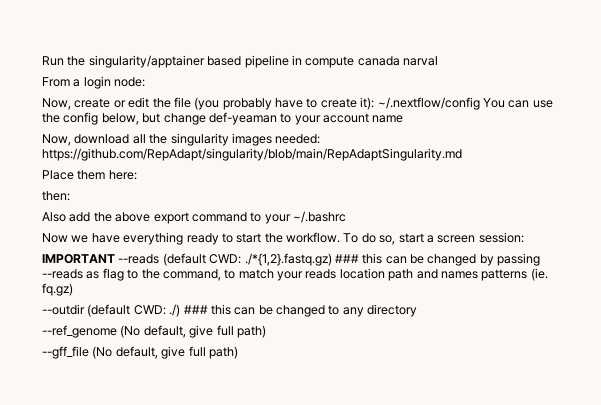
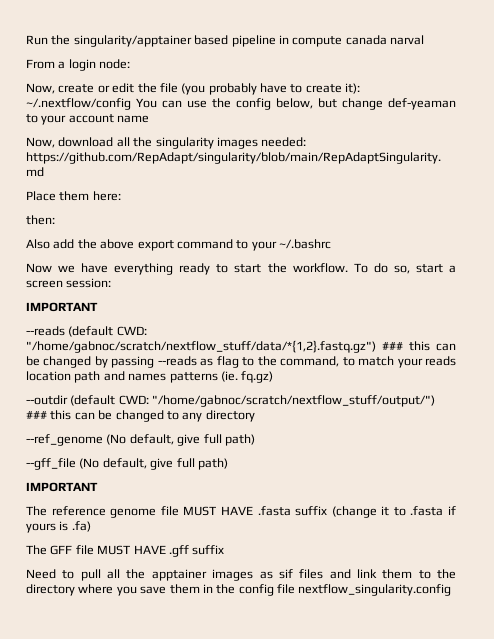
  To do so, start a screen session:
- IMPORTANT --reads (default CWD: ./*{1,2}.fastq.gz) ### this can be changed by passing --reads as flag to the command, to match your reads location path and names patterns (ie. fq.gz)
+ IMPORTANT
+ --reads (default CWD: "/home/gabnoc/scratch/nextflow_stuff/data/*{1,2}.fastq.gz") ### this can be changed by passing --reads as flag to the command, to match your reads location path and names patterns (ie. fq.gz)
- --outdir (default CWD: ./) ### this can be changed to any directory
+ --outdir (default CWD: "/home/gabnoc/scratch/nextflow_stuff/output/") ### this can be changed to any directory
  --gff_file (No default, give full path)
+ IMPORTANT
+ The reference genome file MUST HAVE .fasta suffix (change it to .fasta if yours is .fa)
+ The GFF file MUST HAVE .gff suffix
+ Need to pull all the apptainer images as sif files and link them to the directory where you save them in the config file nextflow_singularity.config

